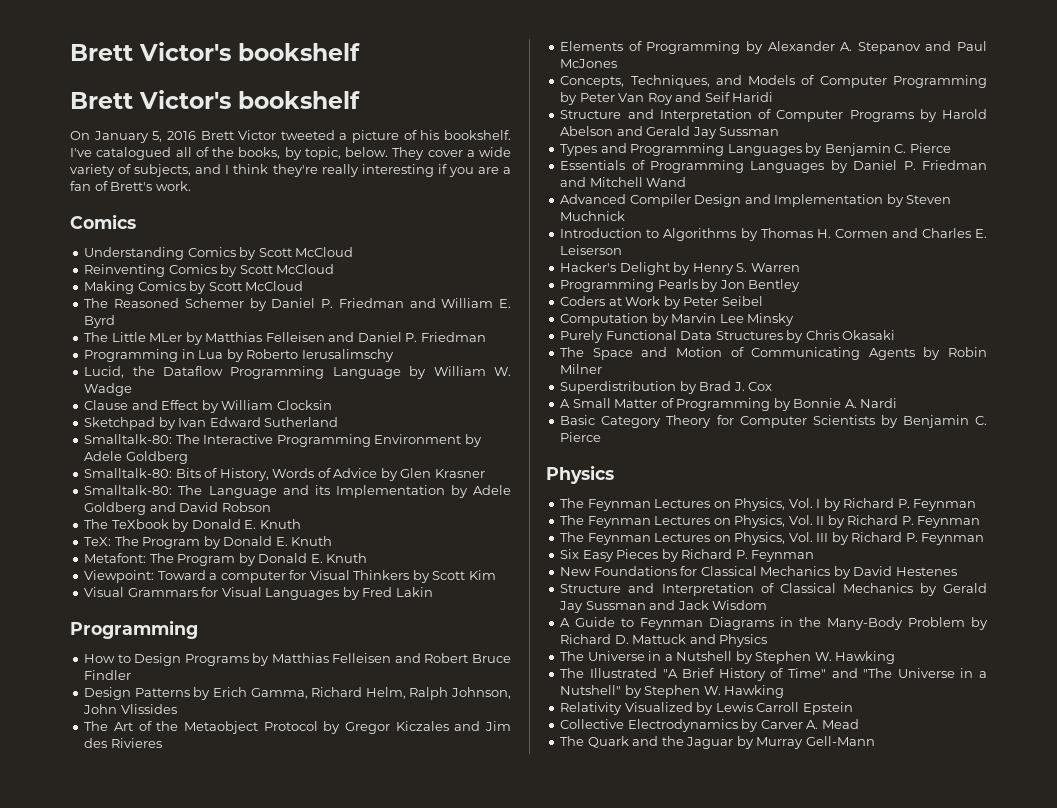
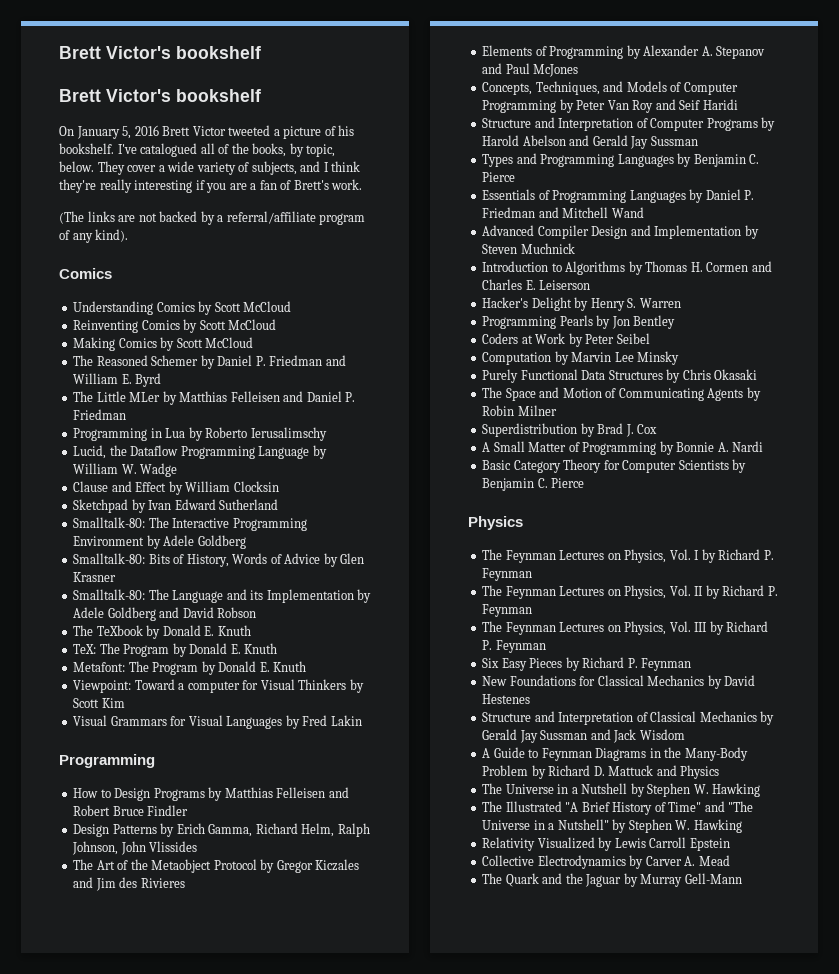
+ (The links are not backed by a referral/affiliate program of any kind).

